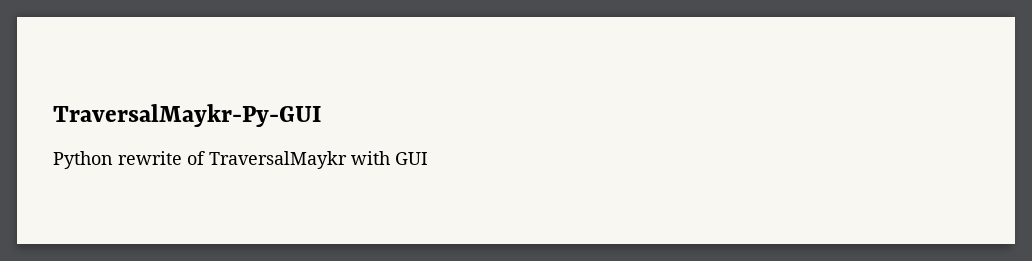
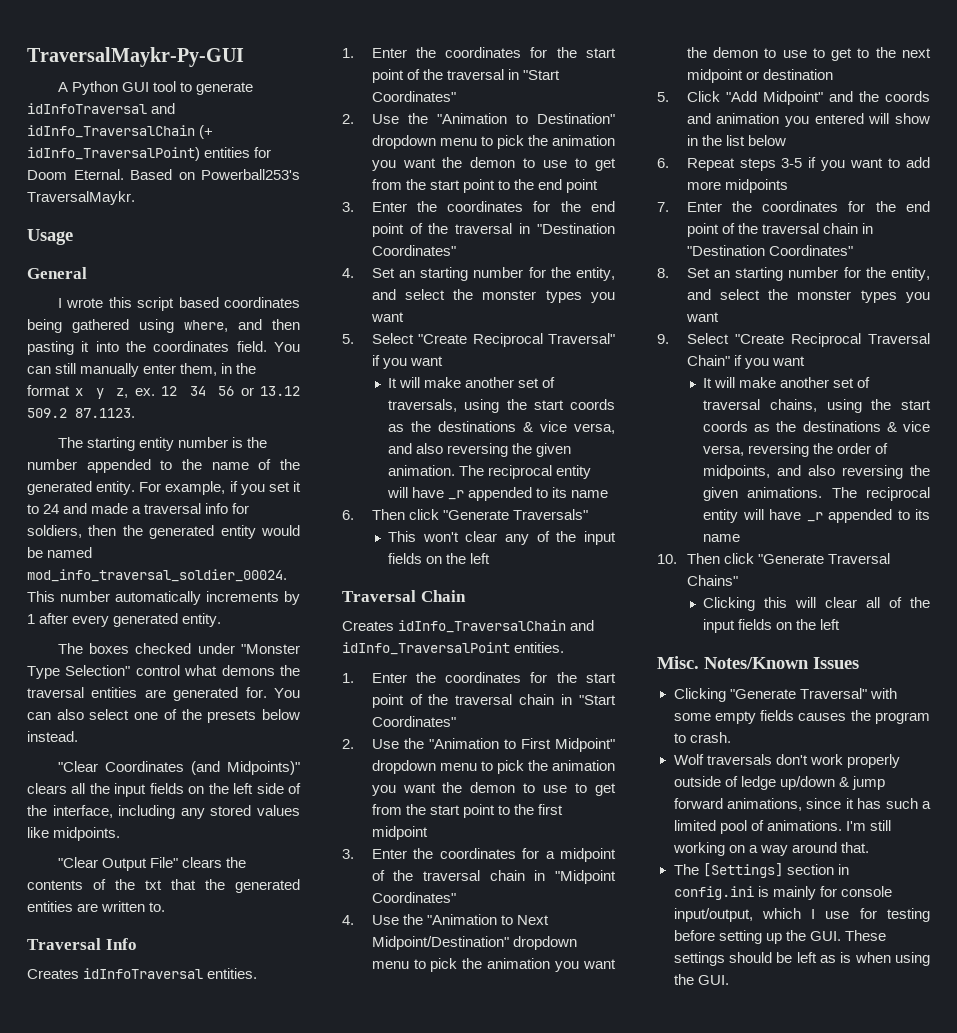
- Python rewrite of TraversalMaykr with GUI
+ A Python GUI tool to generate idInfoTraversal and idInfo_TraversalChain (+ idInfo_TraversalPoint) entities for Doom Eternal. Based on Powerball253's TraversalMaykr.
+ Usage
+ General
+ I wrote this script based coordinates being gathered using where, and then pasting it into the coordinates field. You can still manually enter them, in the format x y z, ex. 12 34 56 or 13.12 509.2 87.1123.
+ The starting entity number is the number appended to the name of the generated entity. For example, if you set it to 24 and made a traversal info for soldiers, then the generated entity would be named mod_info_traversal_soldier_00024. This number automatically increments by 1 after every generated entity.
+ The boxes checked under "Monster Type Selection" control what demons the traversal entities are generated for. You can also select one of the presets below instead.
+ "Clear Coordinates (and Midpoints)" clears all the input fields on the left side of the interface, including any stored values like midpoints.
+ "Clear Output File" clears the contents of the txt that the generated entities are written to.
+ Traversal Info
+ Creates idInfoTraversal entities.
+ 1. Enter the coordinates for the start point of the traversal in "Start Coordinates"
+ 2. Use the "Animation to Destination" dropdown menu to pick the animation you want the demon to use to get from the start point to the end point
+ 3. Enter the coordinates for the end point of the traversal in "Destination Coordinates"
+ 4. Set an starting number for the entity, and select the monster types you want
+ 5. Select "Create Reciprocal Traversal" if you want
+ It will make another set of traversals, using the start coords as the destinations & vice versa, and also reversing the given animation. The reciprocal entity will have _r appended to its name
+ 6. Then click "Generate Traversals"
+ This won't clear any of the input fields on the left
+ Traversal Chain
+ Creates idInfo_TraversalChain and idInfo_TraversalPoint entities.
+ 1. Enter the coordinates for the start point of the traversal chain in "Start Coordinates"
+ 2. Use the "Animation to First Midpoint" dropdown menu to pick the animation you want the demon to use to get from the start point to the first midpoint
+ 3. Enter the coordinates for a midpoint of the traversal chain in "Midpoint Coordinates"
+ 4. Use the "Animation to Next Midpoint/Destination" dropdown menu to pick the animation you want the demon to use to get to the next midpoint or destination
+ 5. Click "Add Midpoint" and the coords and animation you entered will show in the list below
+ 6. Repeat steps 3-5 if you want to add more midpoints
+ 7. Enter the coordinates for the end point of the traversal chain in "Destination Coordinates"
+ 8. Set an starting number for the entity, and select the monster types you want
+ 9. Select "Create Reciprocal Traversal Chain" if you want
+ It will make another set of traversal chains, using the start coords as the destinations & vice versa, reversing the order of midpoints, and also reversing the given animations. The reciprocal entity will have _r appended to its name
+ 10. Then click "Generate Traversal Chains"
+ Clicking this will clear all of the input fields on the left
+ Misc. Notes/Known Issues
+ Clicking "Generate Traversal" with some empty fields causes the program to crash.
+ Wolf traversals don't work properly outside of ledge up/down & jump forward animations, since it has such a limited pool of animations. I'm still working on a way around that.
+ The [Settings] section in config.ini is mainly for console input/output, which I use for testing before setting up the GUI. These settings should be left as is when using the GUI.

